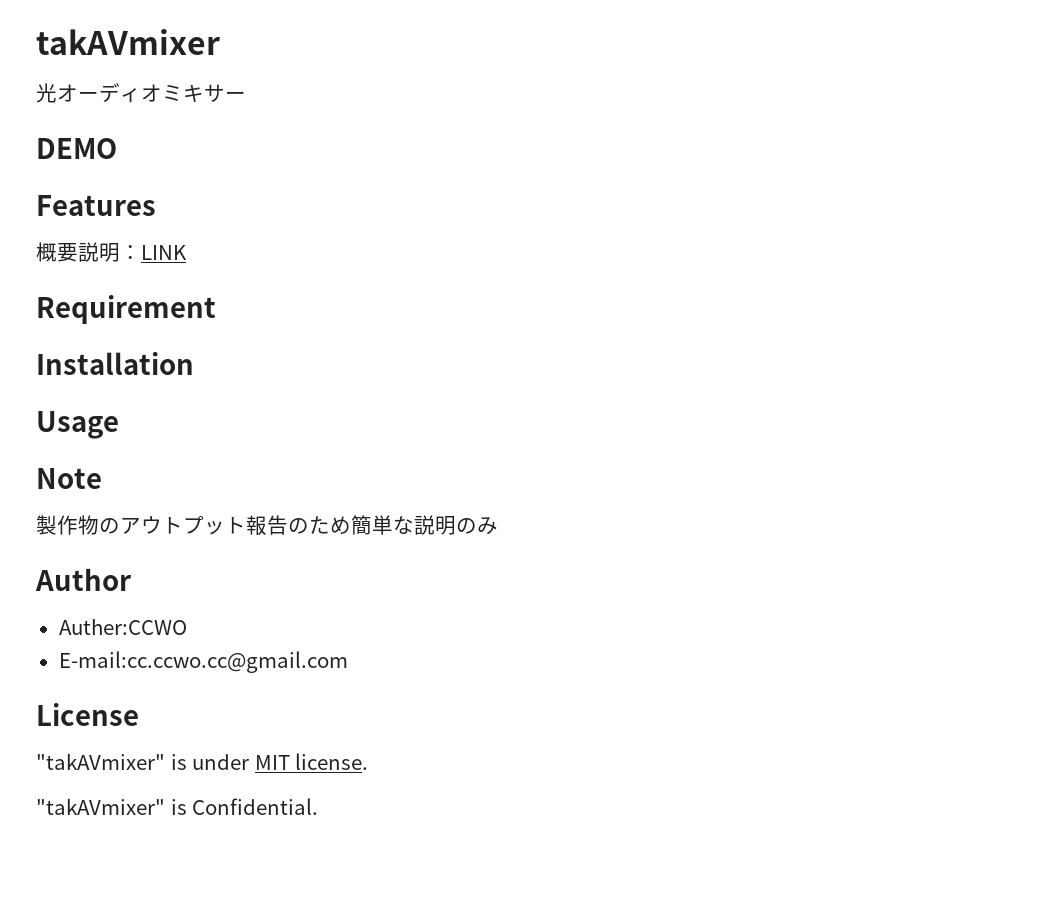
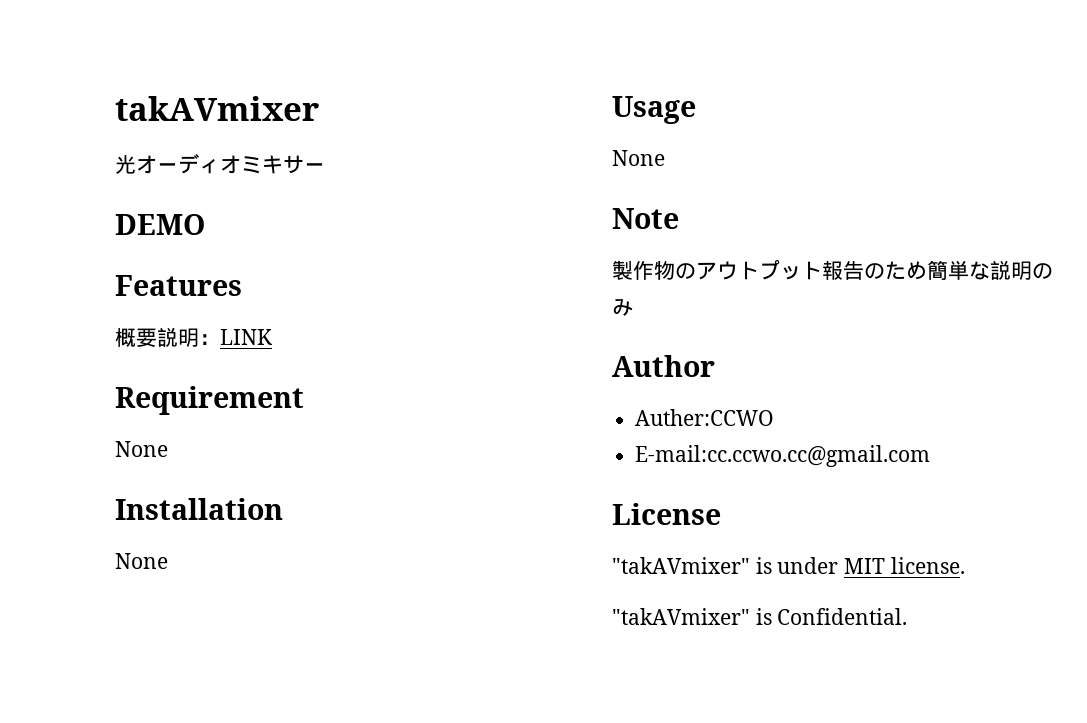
  Requirement
+ None
  Installation
+ None
  Usage
+ None

